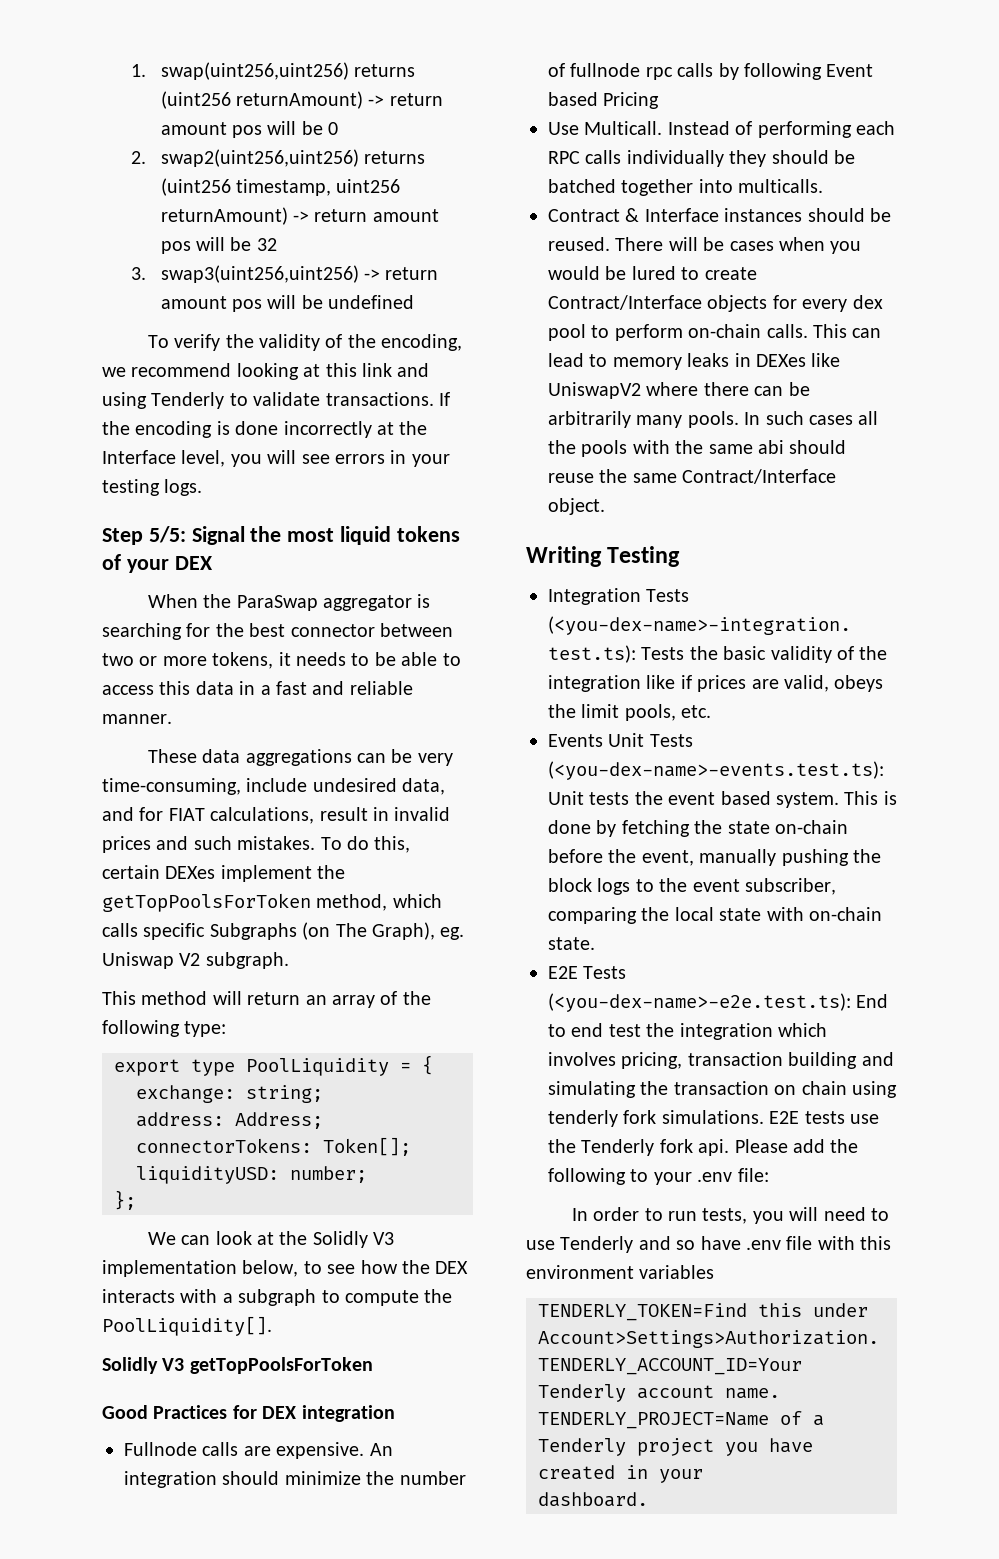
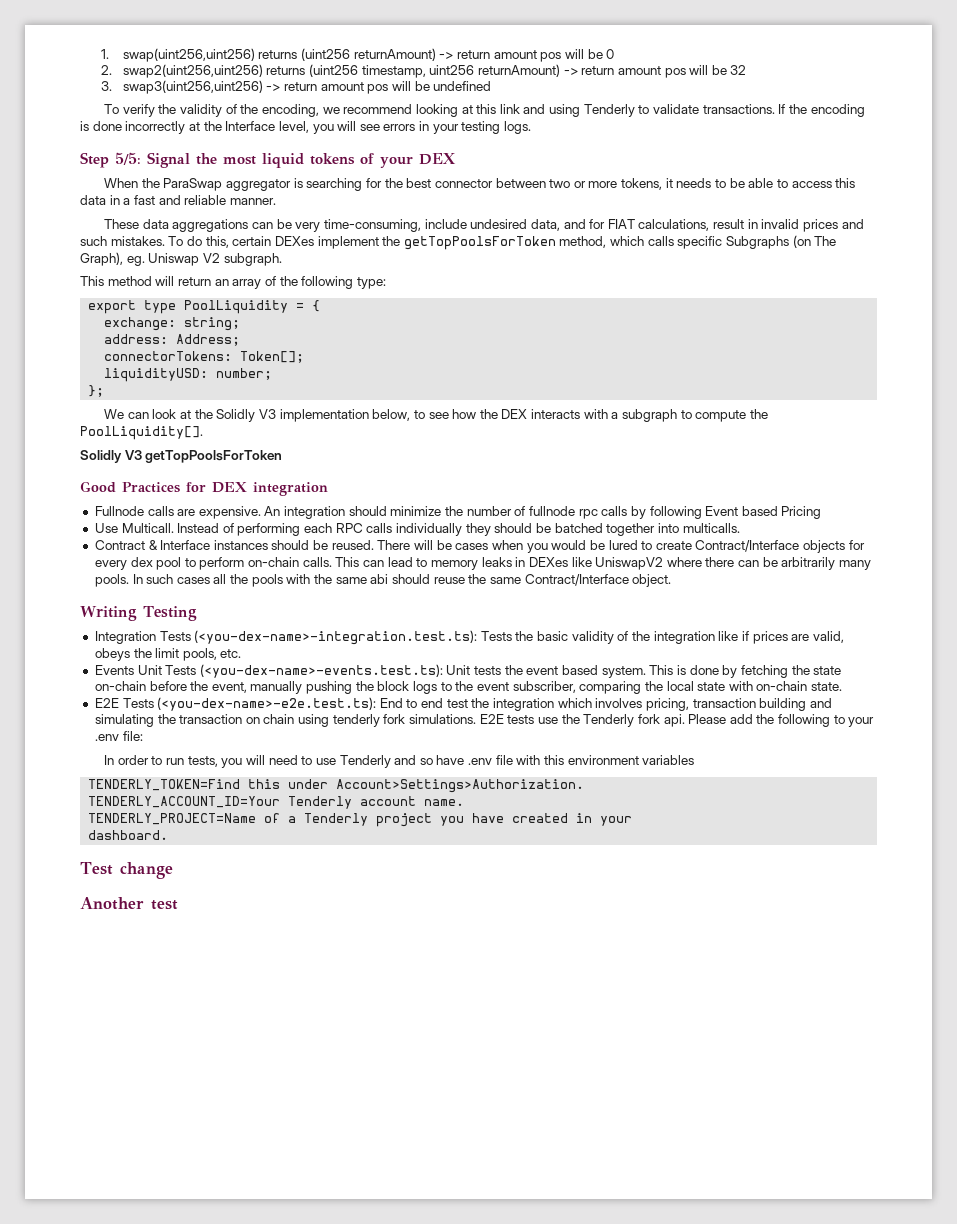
+ Test change
+ Another test

